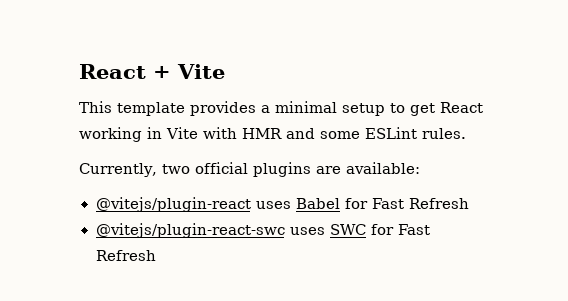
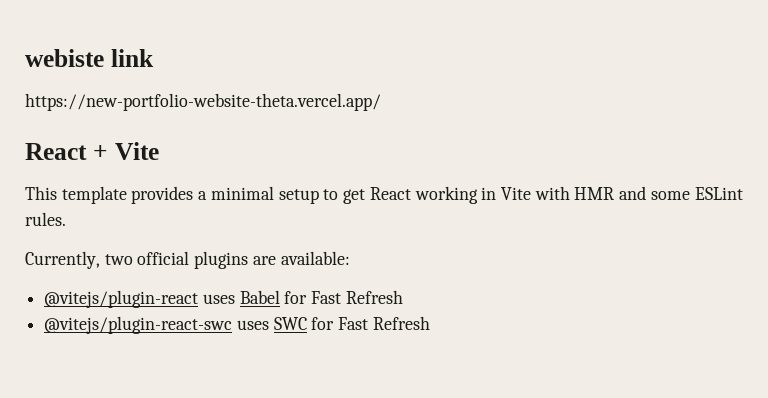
+ webiste link
+ https://new-portfolio-website-theta.vercel.app/

